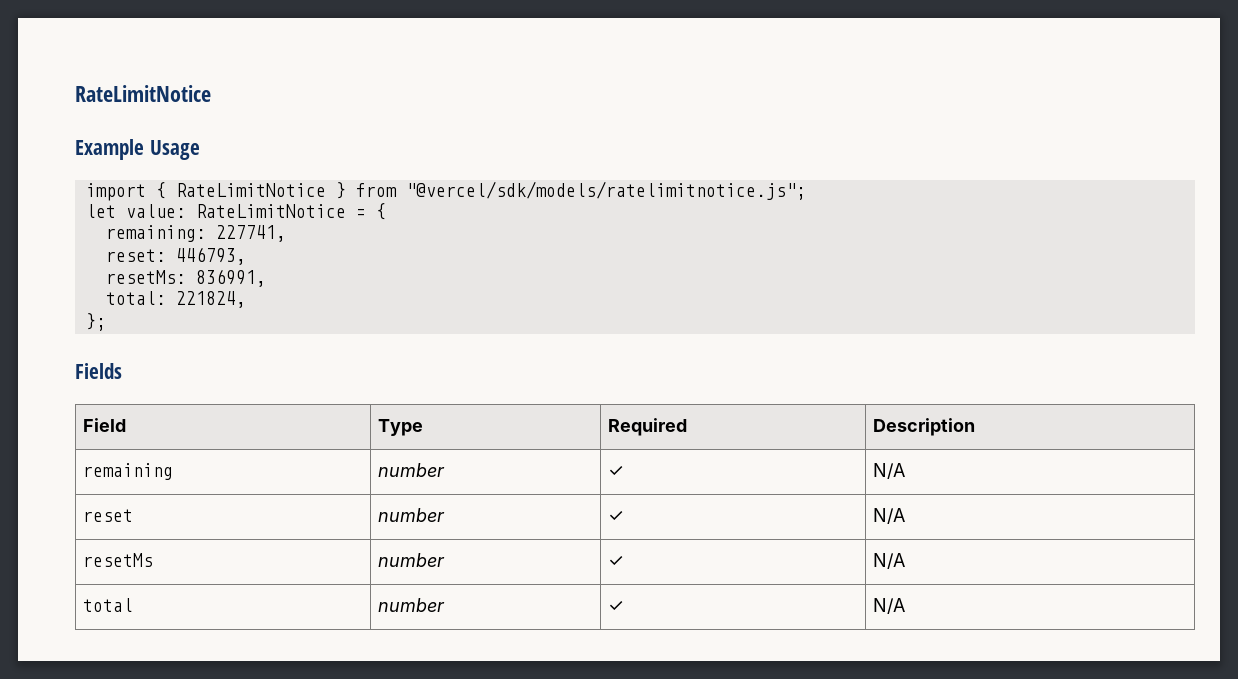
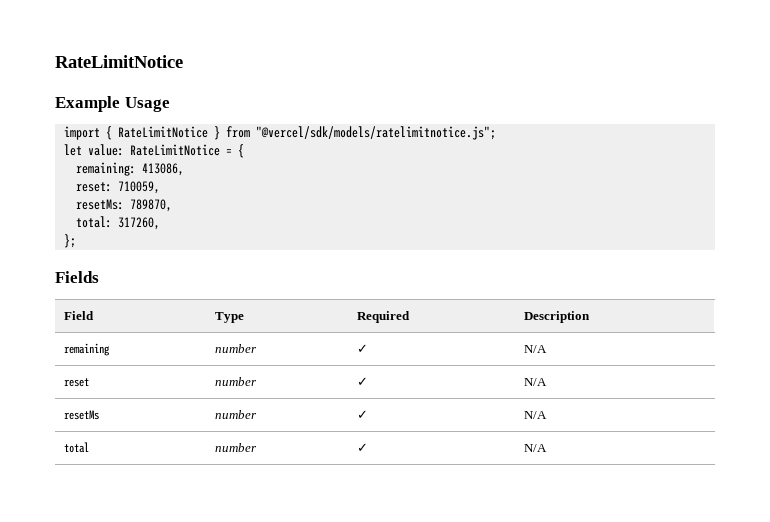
- remaining: 227741,
+ remaining: 413086,
- reset: 446793,
+ reset: 710059,
- resetMs: 836991,
+ resetMs: 789870,
- total: 221824,
+ total: 317260,

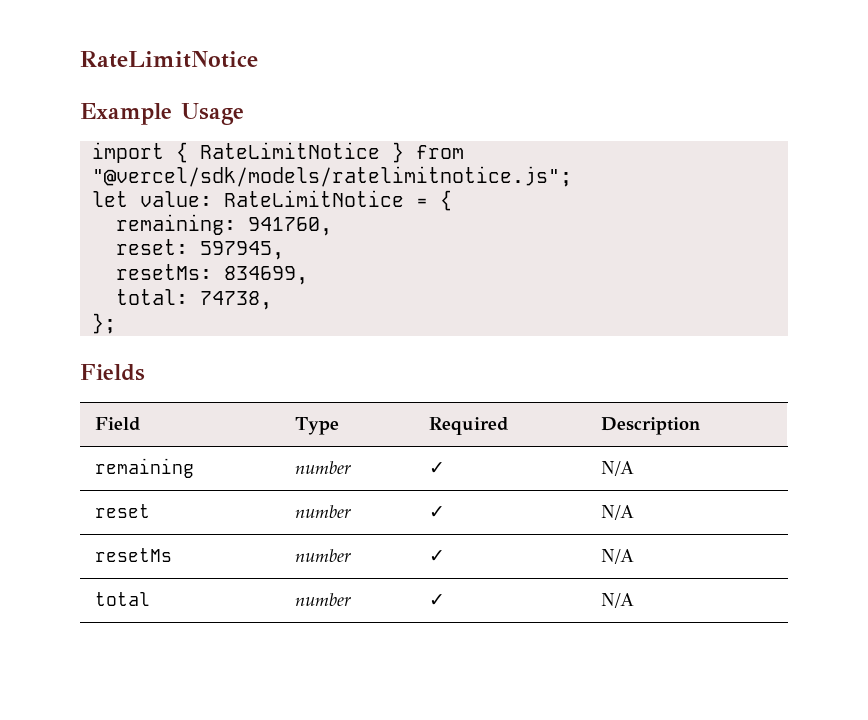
- remaining: 413086,
+ remaining: 941760,
- reset: 710059,
+ reset: 597945,
- resetMs: 789870,
+ resetMs: 834699,
- total: 317260,
+ total: 74738,

